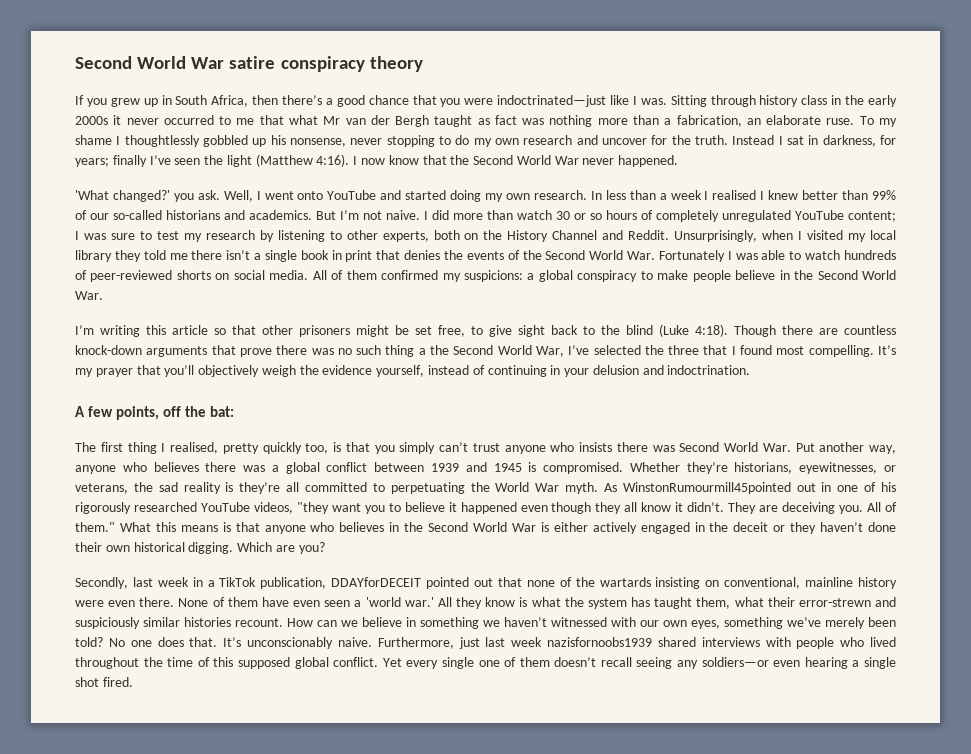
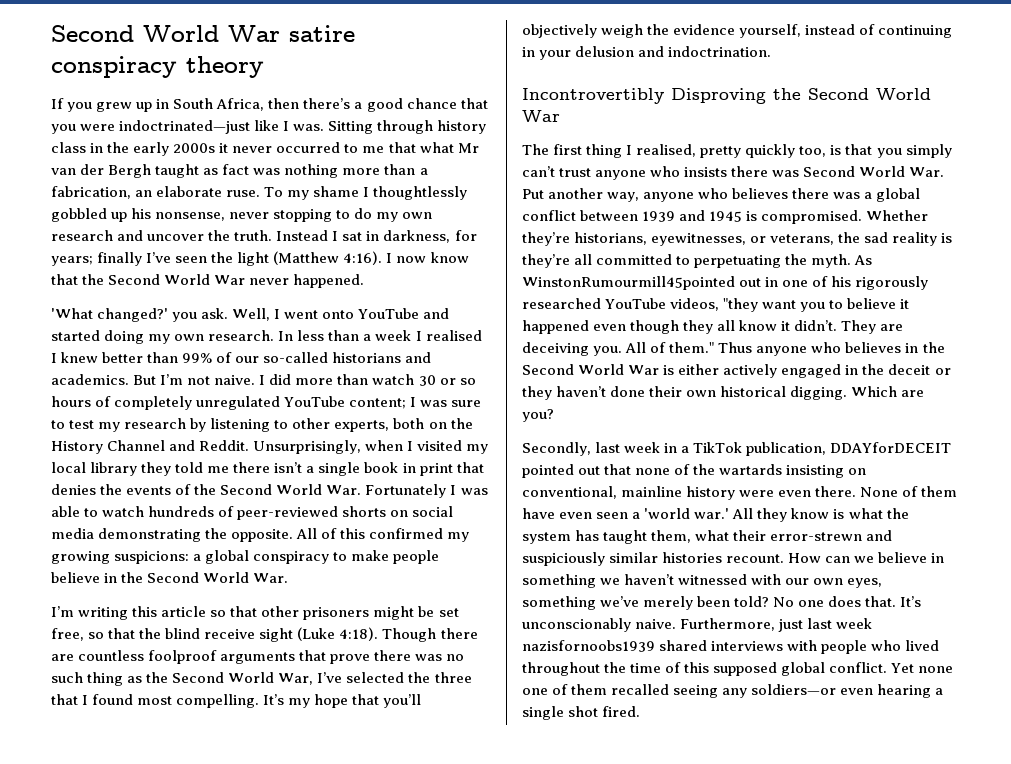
- To my shame I thoughtlessly gobbled up his nonsense, never stopping to do my own research and uncover for the truth.
+ To my shame I thoughtlessly gobbled up his nonsense, never stopping to do my own research and uncover the truth.
- Unsurprisingly, when I visited my local library they told me there isn’t a single book in print that denies the events of the Second World War. Fortunately I was able to watch hundreds of peer-reviewed shorts on social media. All of them confirmed my suspicions: a global conspiracy to make people believe in the Second World War.
+ Unsurprisingly, when I visited my local library they told me there isn’t a single book in print that denies the events of the Second World War. Fortunately I was able to watch hundreds of peer-reviewed shorts on social media demonstrating the opposite. All of this confirmed my growing suspicions: a global conspiracy to make people believe in the Second World War.
- I’m writing this article so that other prisoners might be set free, to give sight back to the blind (Luke 4:18).
+ I’m writing this article so that other prisoners might be set free, so that the blind receive sight (Luke 4:18).
- Though there are countless knock-down arguments that prove there was no such thing a the Second World War, I’ve selected the three that I found most compelling.
+ Though there are countless foolproof arguments that prove there was no such thing as the Second World War, I’ve selected the three that I found most compelling.
- It’s my prayer that you’ll objectively weigh the evidence yourself, instead of continuing in your delusion and indoctrination.
+ It’s my hope that you’ll objectively weigh the evidence yourself, instead of continuing in your delusion and indoctrination.
- A few points, off the bat:
+ Incontrovertibly Disproving the Second World War
- Whether they’re historians, eyewitnesses, or veterans, the sad reality is they’re all committed to perpetuating the World War myth.
+ Whether they’re historians, eyewitnesses, or veterans, the sad reality is they’re all committed to perpetuating the myth.
- What this means is that anyone who believes in the Second World War is either actively engaged in the deceit or they haven’t done their own historical digging.
+ Thus anyone who believes in the Second World War is either actively engaged in the deceit or they haven’t done their own historical digging.
- Yet every single one of them doesn’t recall seeing any soldiers—or even hearing a single shot fired.
+ Yet none one of them recalled seeing any soldiers—or even hearing a single shot fired.

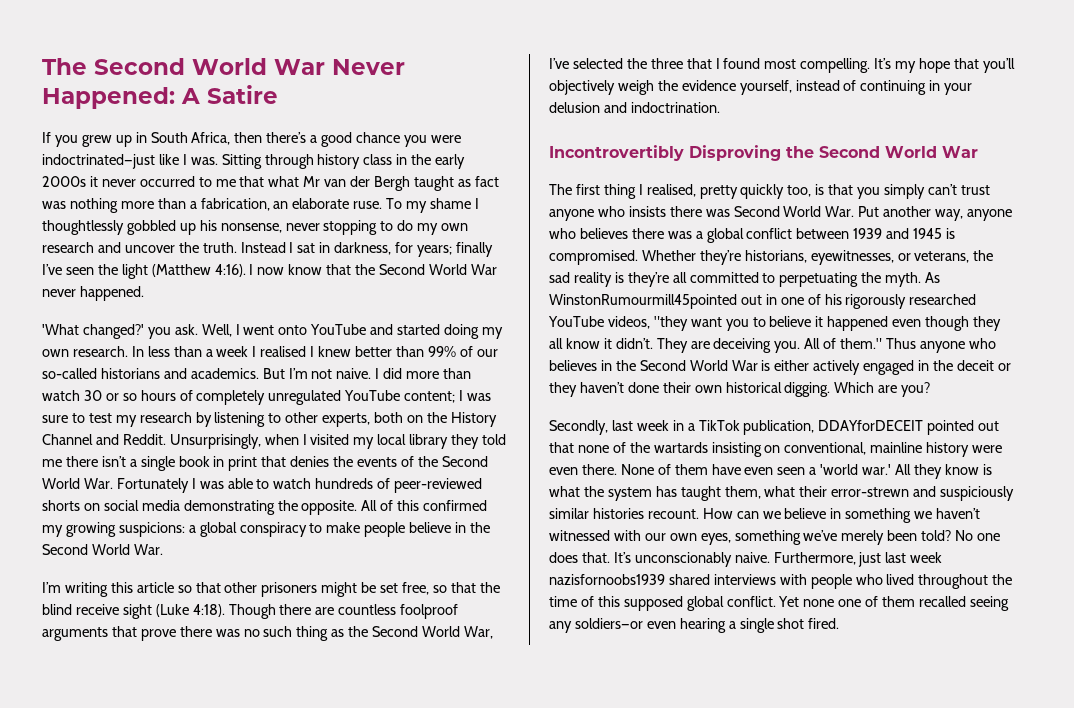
- Second World War satire conspiracy theory
+ The Second World War Never Happened: A Satire
- If you grew up in South Africa, then there’s a good chance that you were indoctrinated—just like I was.
+ If you grew up in South Africa, then there’s a good chance you were indoctrinated—just like I was.

